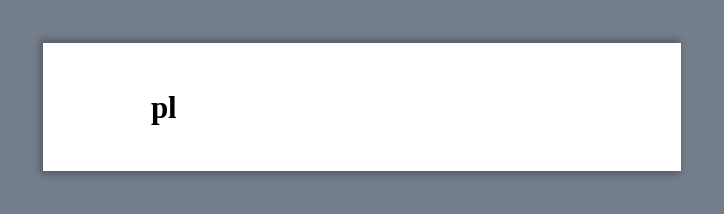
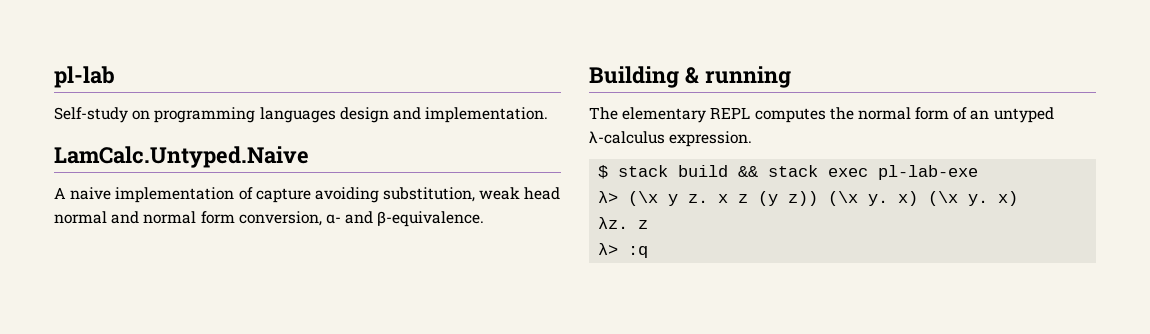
- pl
+ pl-lab
+ Self-study on programming languages design and implementation.
+ LamCalc.Untyped.Naive
+ A naive implementation of capture avoiding substitution, weak head normal and normal form conversion, α- and β-equivalence.
+ Building & running
+ The elementary REPL computes the normal form of an untyped λ-calculus expression.
+ $ stack build && stack exec pl-lab-exe
+ λ> (\x y z. x z (y z)) (\x y. x) (\x y. x)
+ λz. z
+ λ> :q

